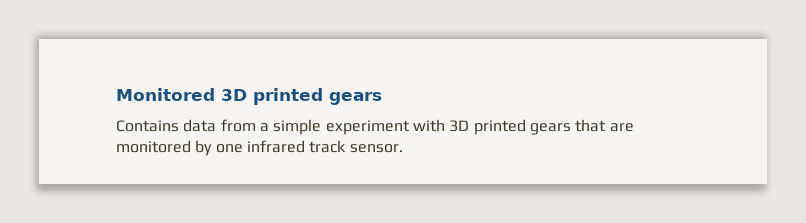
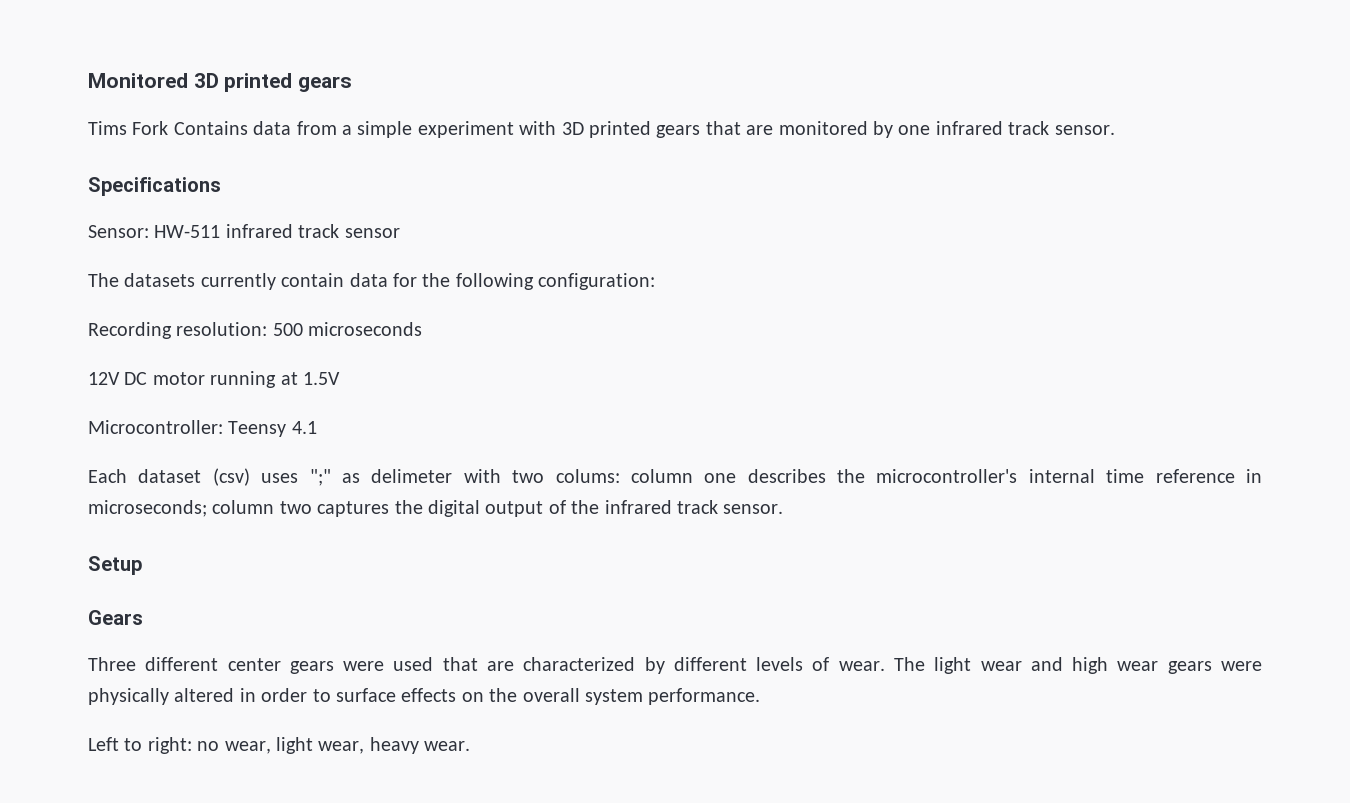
- Contains data from a simple experiment with 3D printed gears that are monitored by one infrared track sensor.
+ Tims Fork Contains data from a simple experiment with 3D printed gears that are monitored by one infrared track sensor.
+ Specifications
+ Sensor: HW-511 infrared track sensor
+ The datasets currently contain data for the following configuration:
+ Recording resolution: 500 microseconds
+ 12V DC motor running at 1.5V
+ Microcontroller: Teensy 4.1
+ Each dataset (csv) uses ";" as delimeter with two colums: column one describes the microcontroller's internal time reference in microseconds; column two captures the digital output of the infrared track sensor.
+ Setup
+ Gears
+ Three different center gears were used that are characterized by different levels of wear. The light wear and high wear gears were physically altered in order to surface effects on the overall system performance.
+ Left to right: no wear, light wear, heavy wear.

